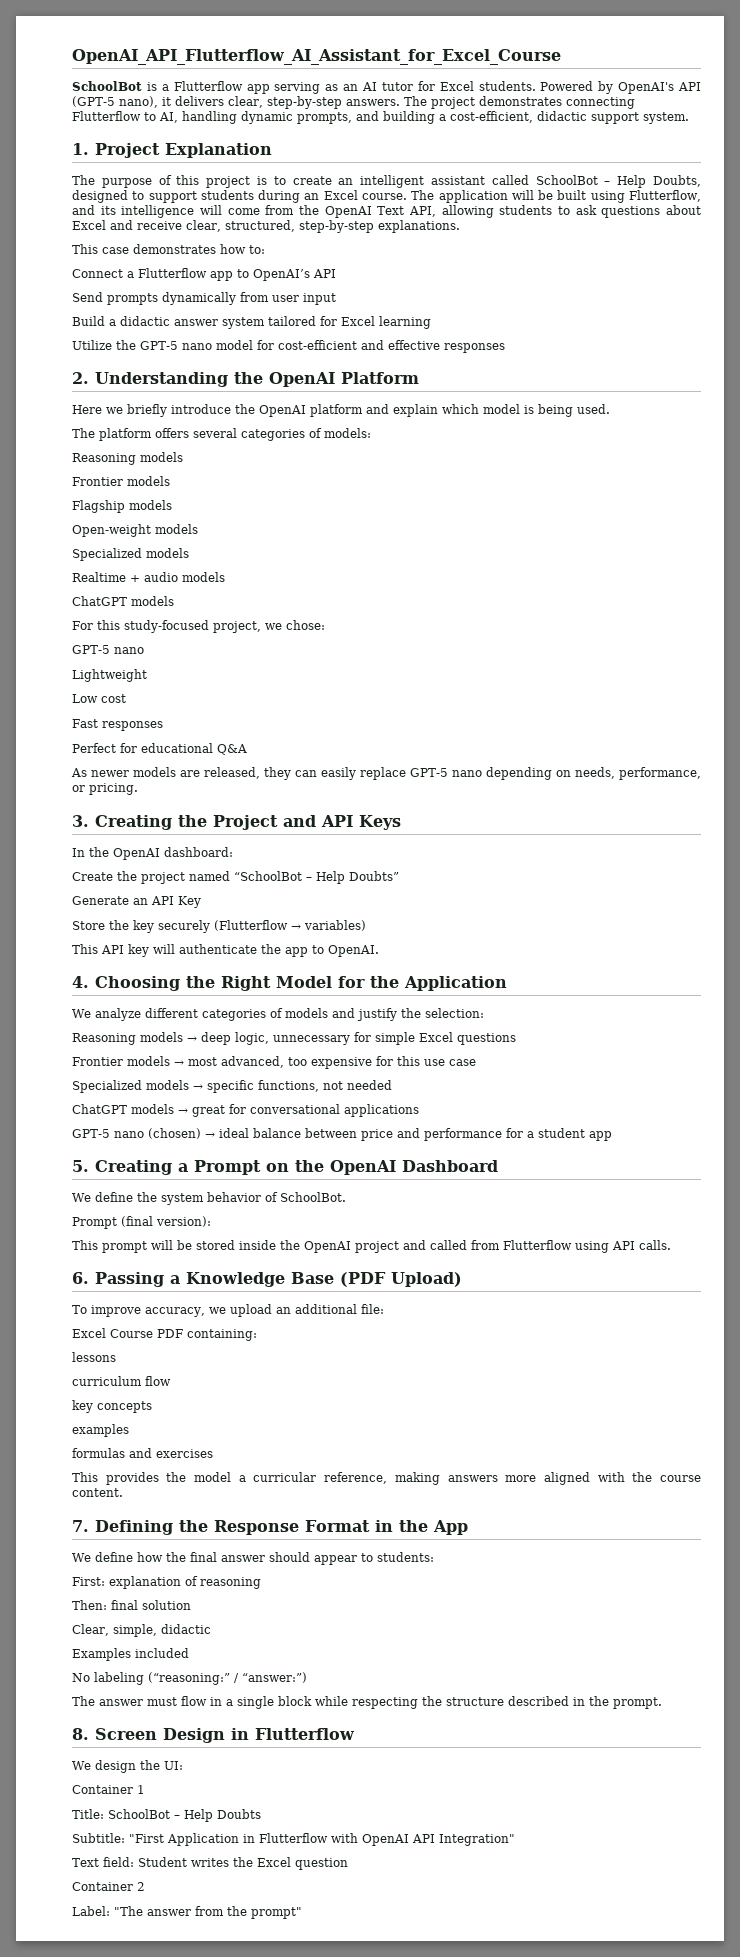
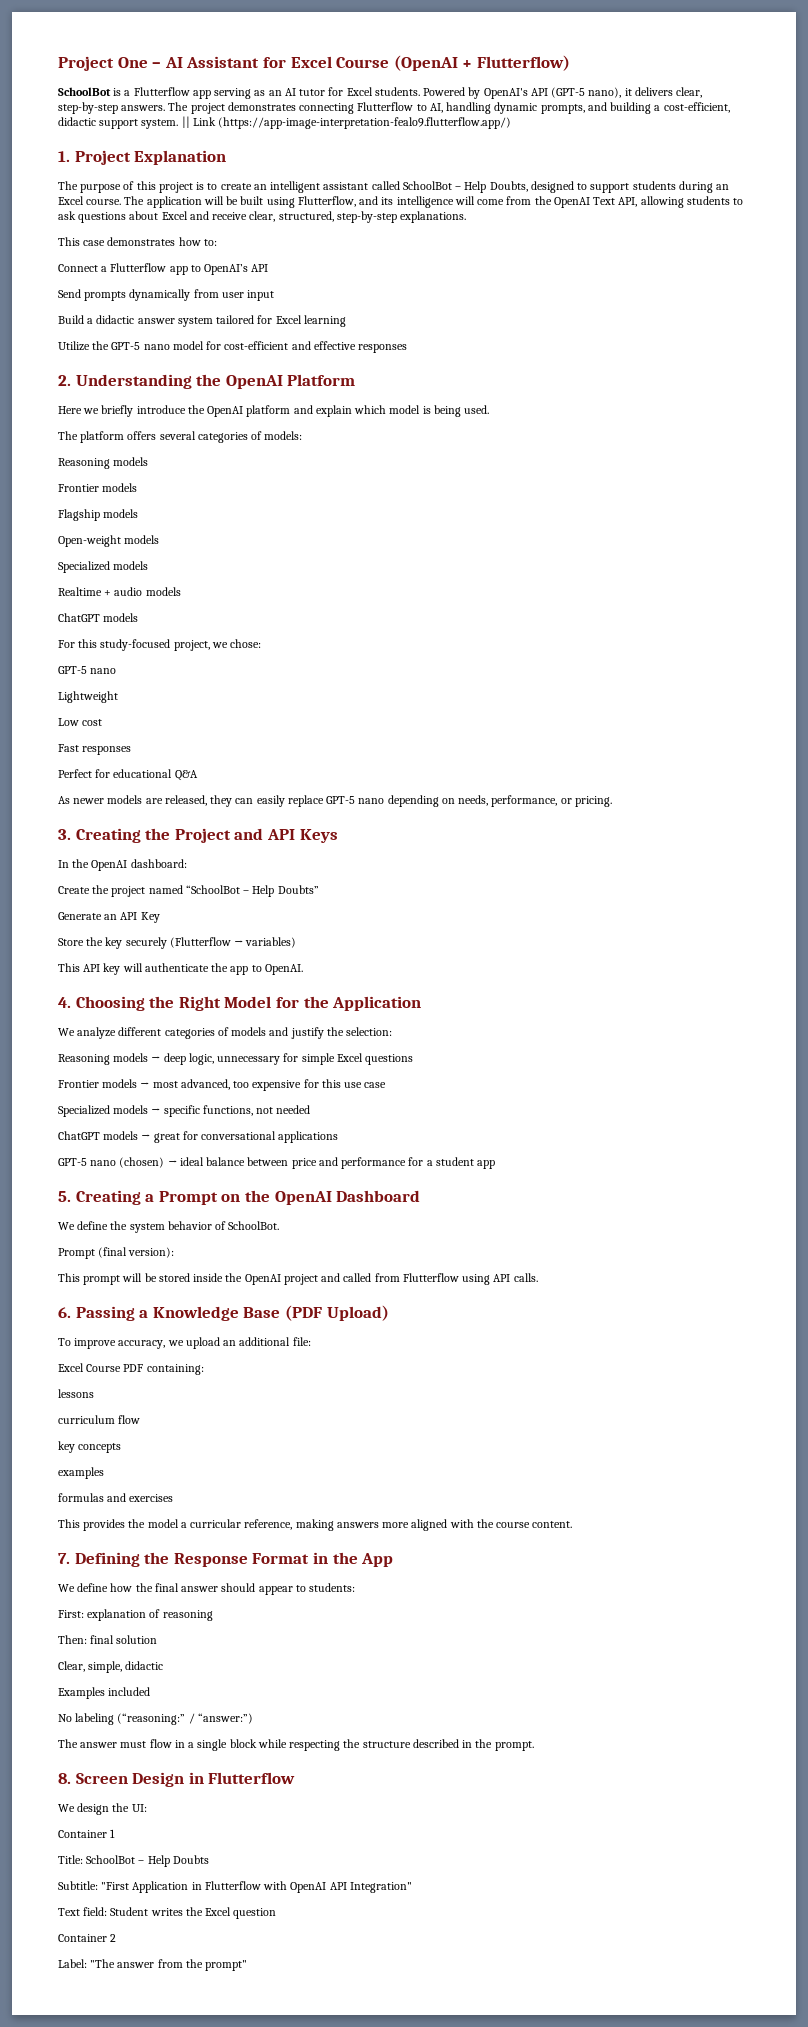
- OpenAI_API_Flutterflow_AI_Assistant_for_Excel_Course
+ Project One – AI Assistant for Excel Course (OpenAI + Flutterflow)
+ || Link (https://app-image-interpretation-fealo9.flutterflow.app/)

